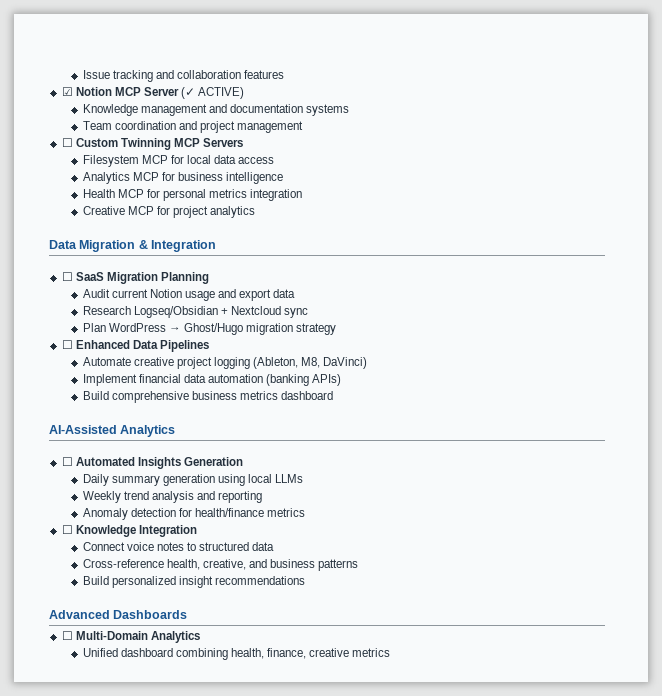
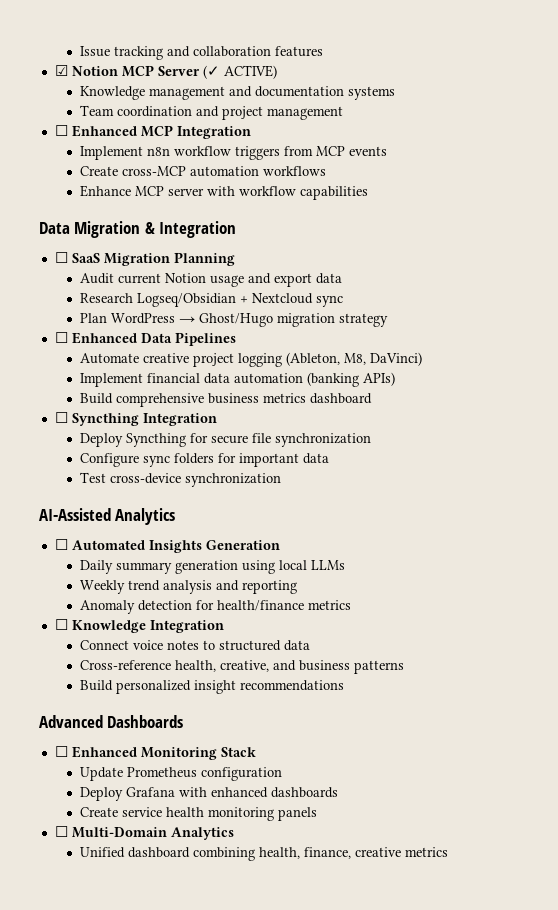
- ☐ Custom Twinning MCP Servers
- Filesystem MCP for local data access
- Analytics MCP for business intelligence
- Health MCP for personal metrics integration
- Creative MCP for project analytics
+ ☐ Enhanced MCP Integration
+ Implement n8n workflow triggers from MCP events
+ Create cross-MCP automation workflows
+ Enhance MCP server with workflow capabilities
+ ☐ Syncthing Integration
+ Deploy Syncthing for secure file synchronization
+ Configure sync folders for important data
+ Test cross-device synchronization
+ ☐ Enhanced Monitoring Stack
+ Update Prometheus configuration
+ Deploy Grafana with enhanced dashboards
+ Create service health monitoring panels

